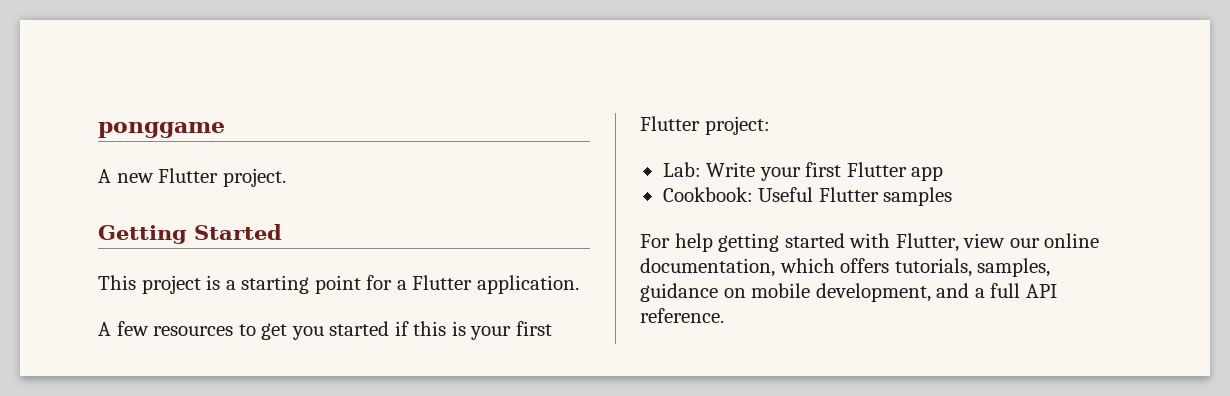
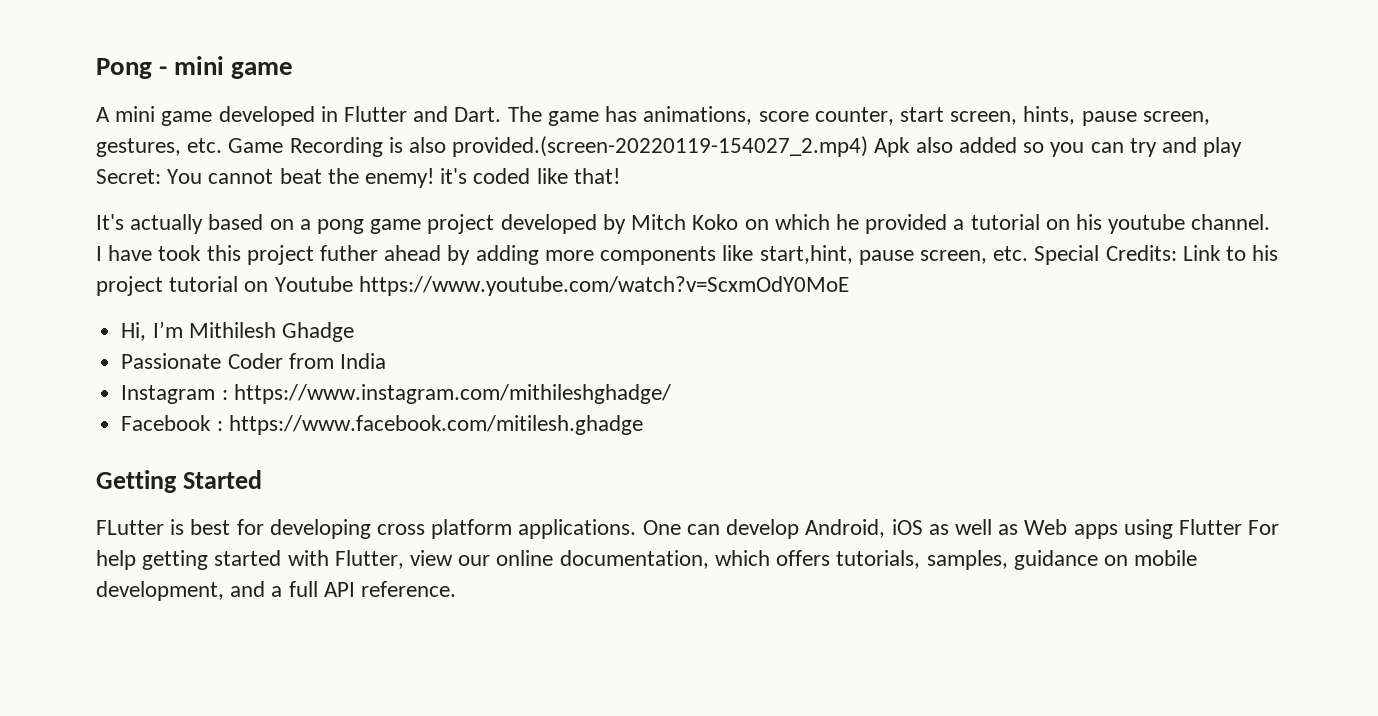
- ponggame
- A new Flutter project.
+ Pong - mini game
+ A mini game developed in Flutter and Dart. The game has animations, score counter, start screen, hints, pause screen, gestures, etc. Game Recording is also provided.(screen-20220119-154027_2.mp4) Apk also added so you can try and play Secret: You cannot beat the enemy! it's coded like that!
+ It's actually based on a pong game project developed by Mitch Koko on which he provided a tutorial on his youtube channel. I have took this project futher ahead by adding more components like start,hint, pause screen, etc. Special Credits: Link to his project tutorial on Youtube https://www.youtube.com/watch?v=ScxmOdY0MoE
+ Hi, I’m Mithilesh Ghadge
+ Passionate Coder from India
+ Instagram : https://www.instagram.com/mithileshghadge/
+ Facebook : https://www.facebook.com/mitilesh.ghadge
  Getting Started
- This project is a starting point for a Flutter application.
- A few resources to get you started if this is your first Flutter project:
- Lab: Write your first Flutter app
- Cookbook: Useful Flutter samples
- For help getting started with Flutter, view our online documentation, which offers tutorials, samples, guidance on mobile development, and a full API reference.
+ FLutter is best for developing cross platform applications. One can develop Android, iOS as well as Web apps using Flutter For help getting started with Flutter, view our online documentation, which offers tutorials, samples, guidance on mobile development, and a full API reference.

